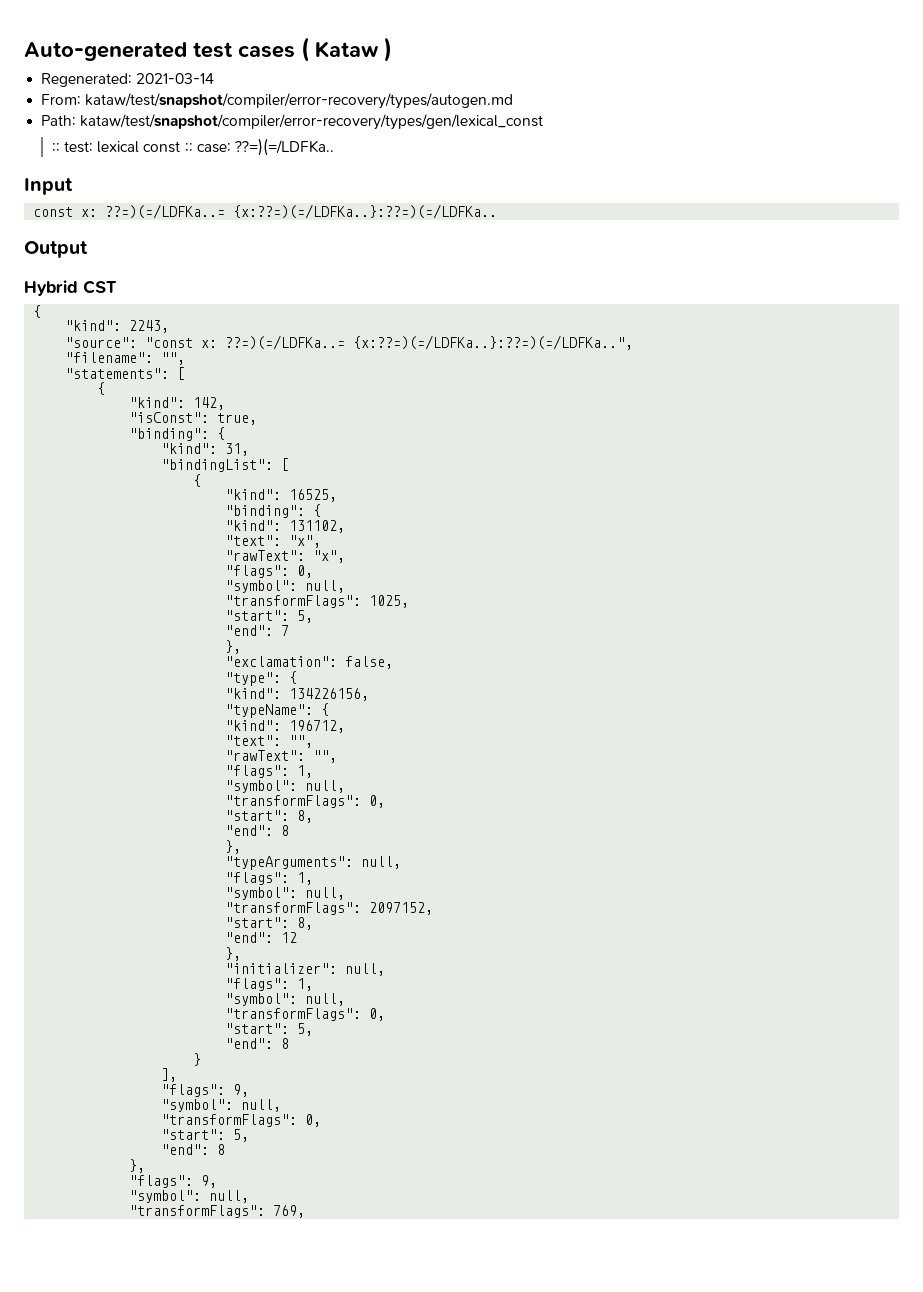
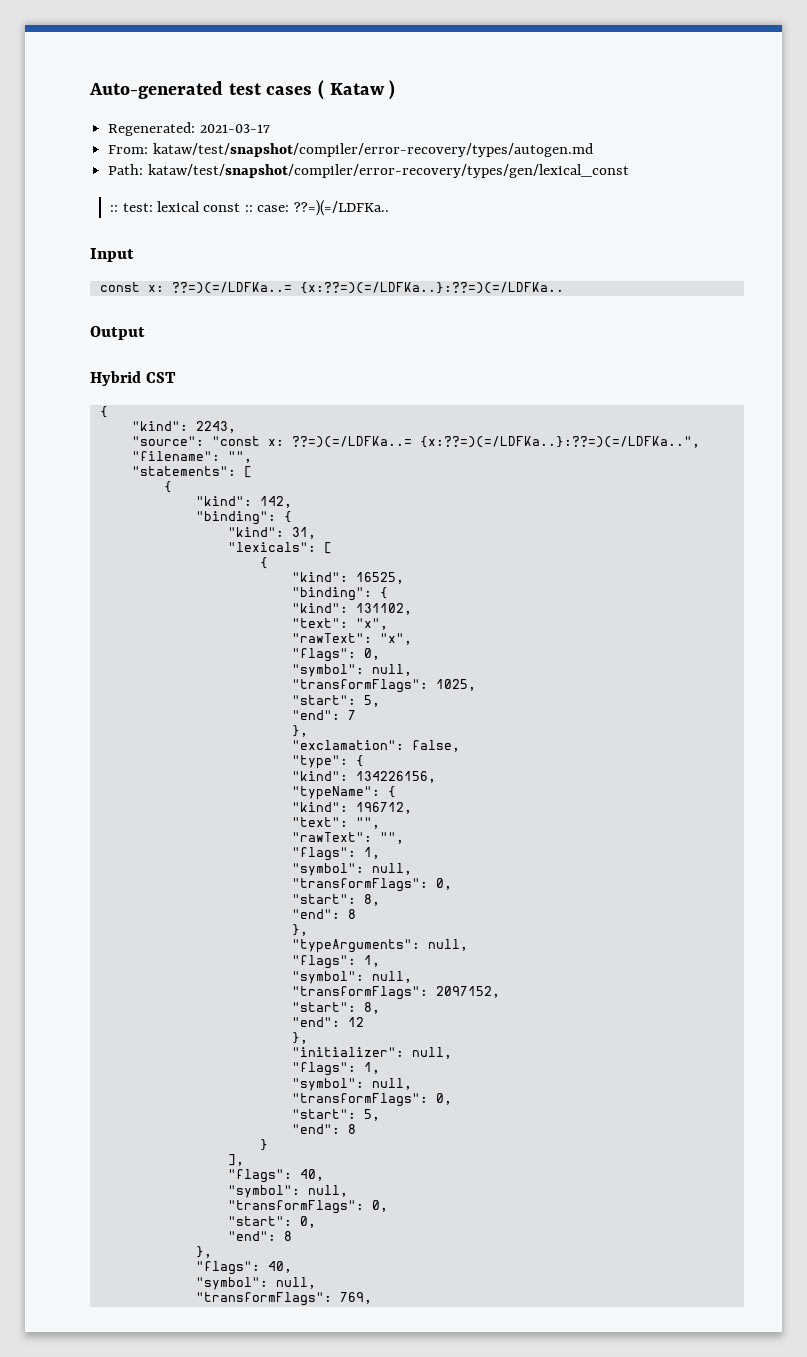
- Regenerated: 2021-03-14
+ Regenerated: 2021-03-17
- "isConst": true,
- "bindingList": [
+ "lexicals": [
  ],
- "flags": 9,
+ "flags": 40,
  "symbol": null,
  "transformFlags": 0,
- "start": 5,
+ "start": 0,
  "end": 8
  },
- "flags": 9,
+ "flags": 40,

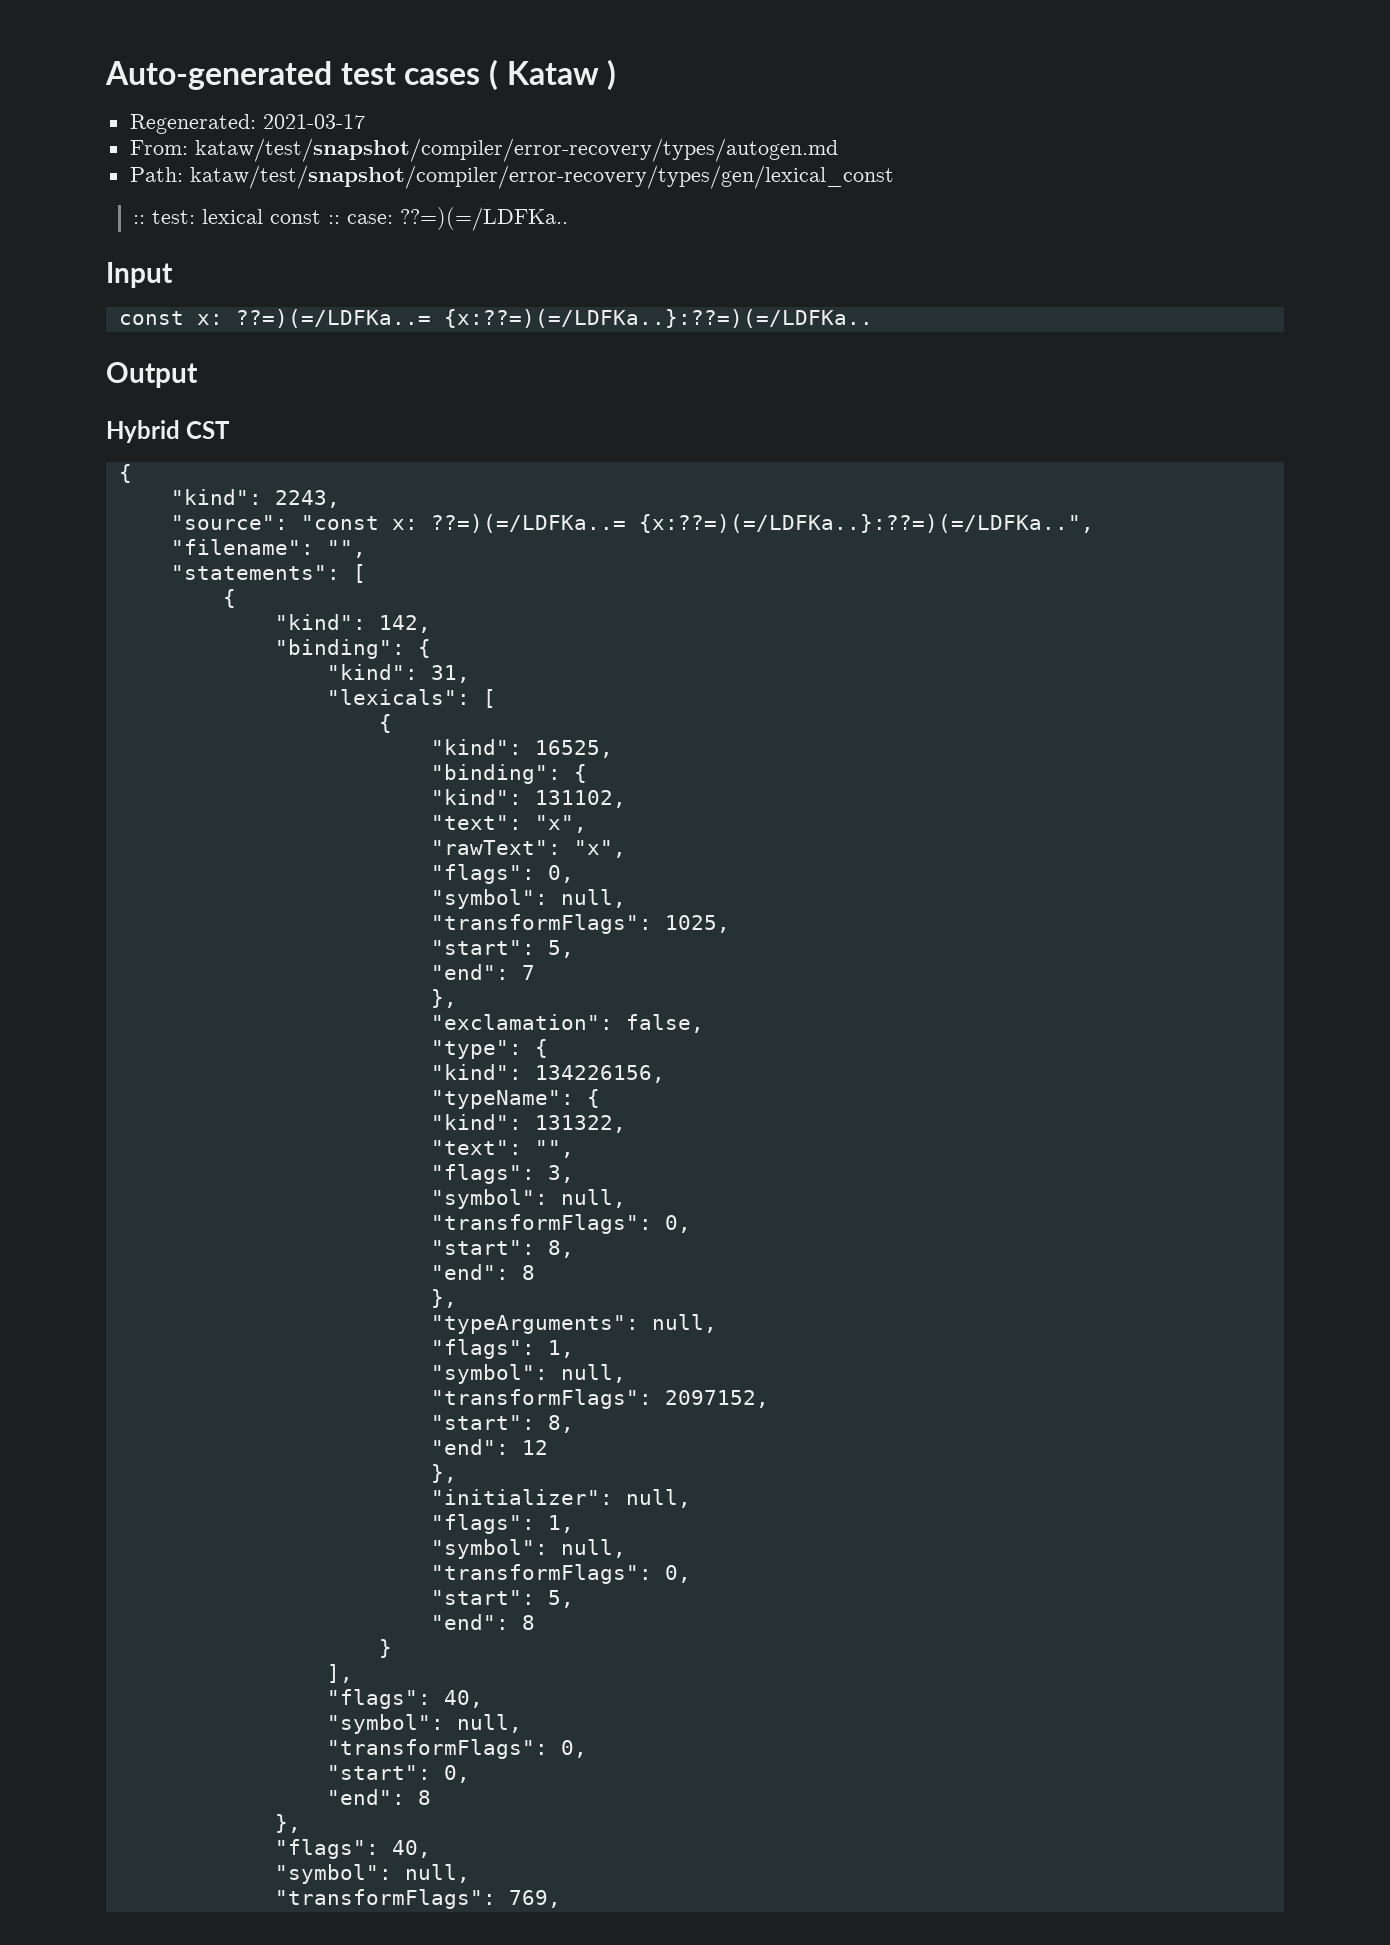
- "kind": 196712,
+ "kind": 131322,
- "rawText": "",
- "flags": 1,
+ "flags": 3,

